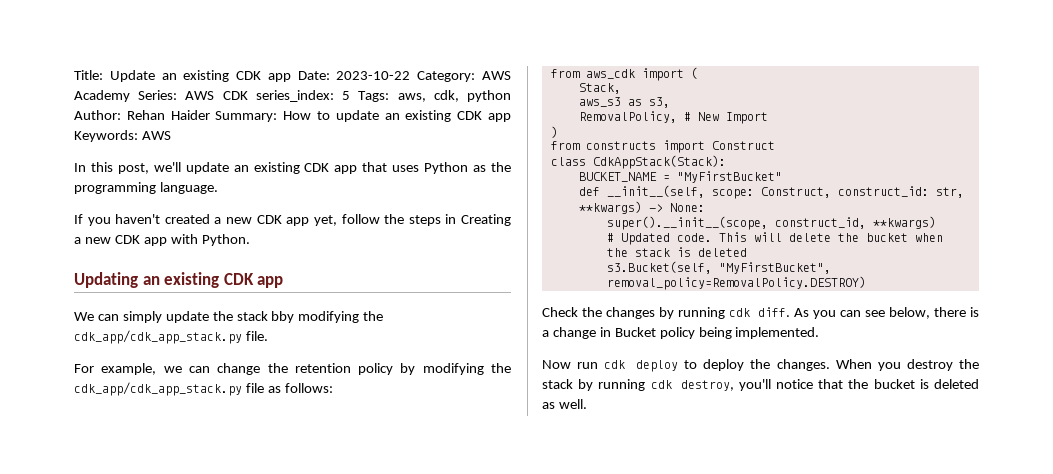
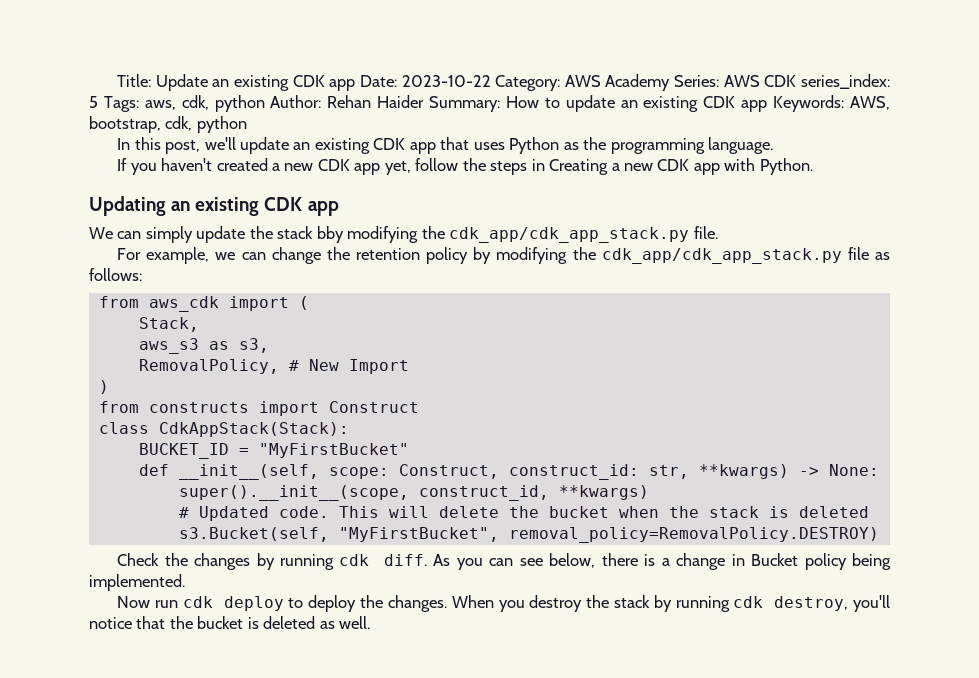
- Title: Update an existing CDK app Date: 2023-10-22 Category: AWS Academy Series: AWS CDK series_index: 5 Tags: aws, cdk, python Author: Rehan Haider Summary: How to update an existing CDK app Keywords: AWS
+ Title: Update an existing CDK app Date: 2023-10-22 Category: AWS Academy Series: AWS CDK series_index: 5 Tags: aws, cdk, python Author: Rehan Haider Summary: How to update an existing CDK app Keywords: AWS, bootstrap, cdk, python
- BUCKET_NAME = "MyFirstBucket"
+ BUCKET_ID = "MyFirstBucket"

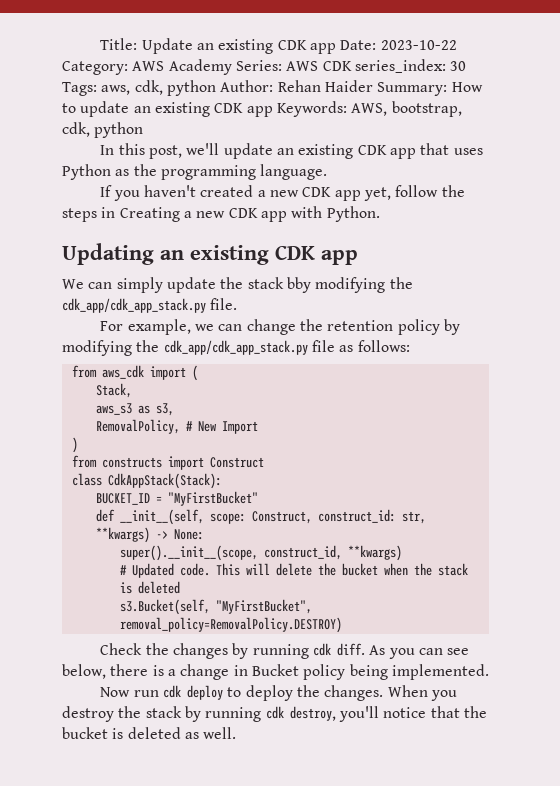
- Title: Update an existing CDK app Date: 2023-10-22 Category: AWS Academy Series: AWS CDK series_index: 5 Tags: aws, cdk, python Author: Rehan Haider Summary: How to update an existing CDK app Keywords: AWS, bootstrap, cdk, python
+ Title: Update an existing CDK app Date: 2023-10-22 Category: AWS Academy Series: AWS CDK series_index: 30 Tags: aws, cdk, python Author: Rehan Haider Summary: How to update an existing CDK app Keywords: AWS, bootstrap, cdk, python

